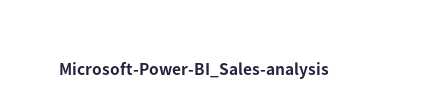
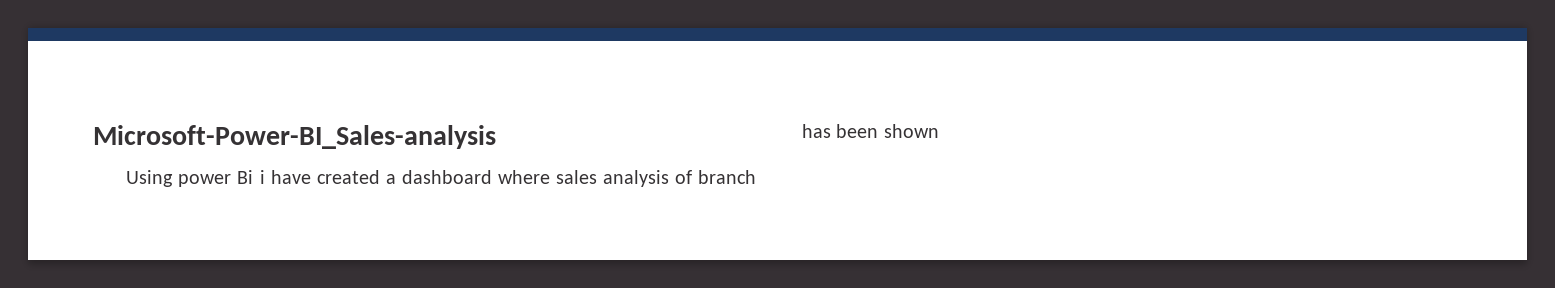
+ Using power Bi i have created a dashboard where sales analysis of branch has been shown

